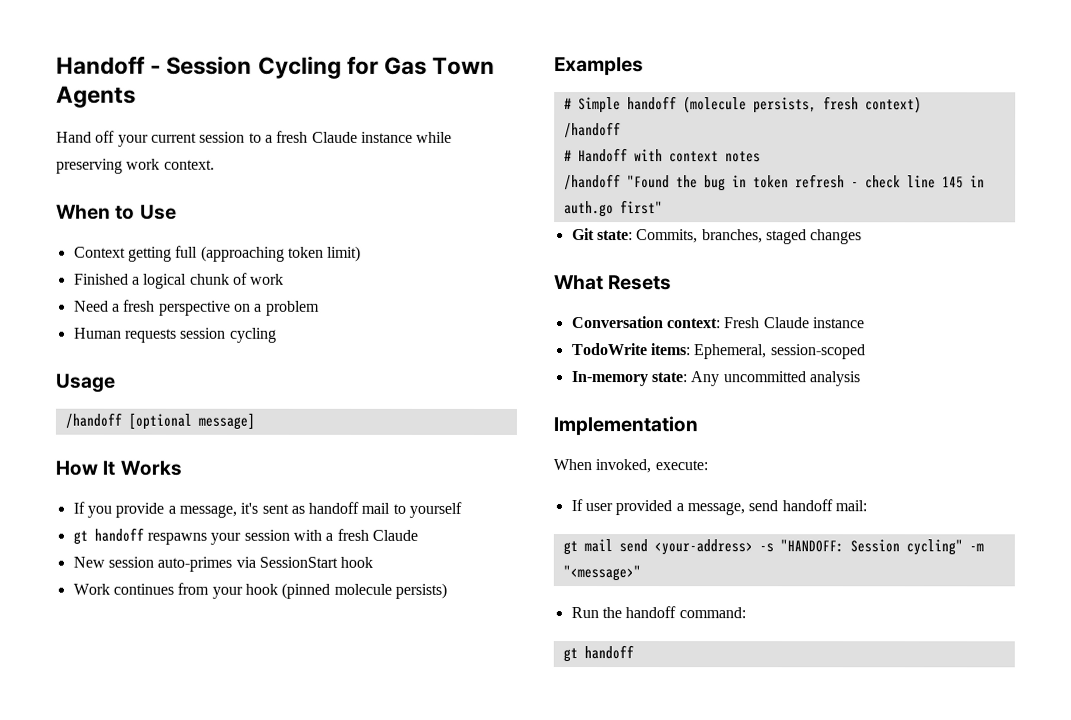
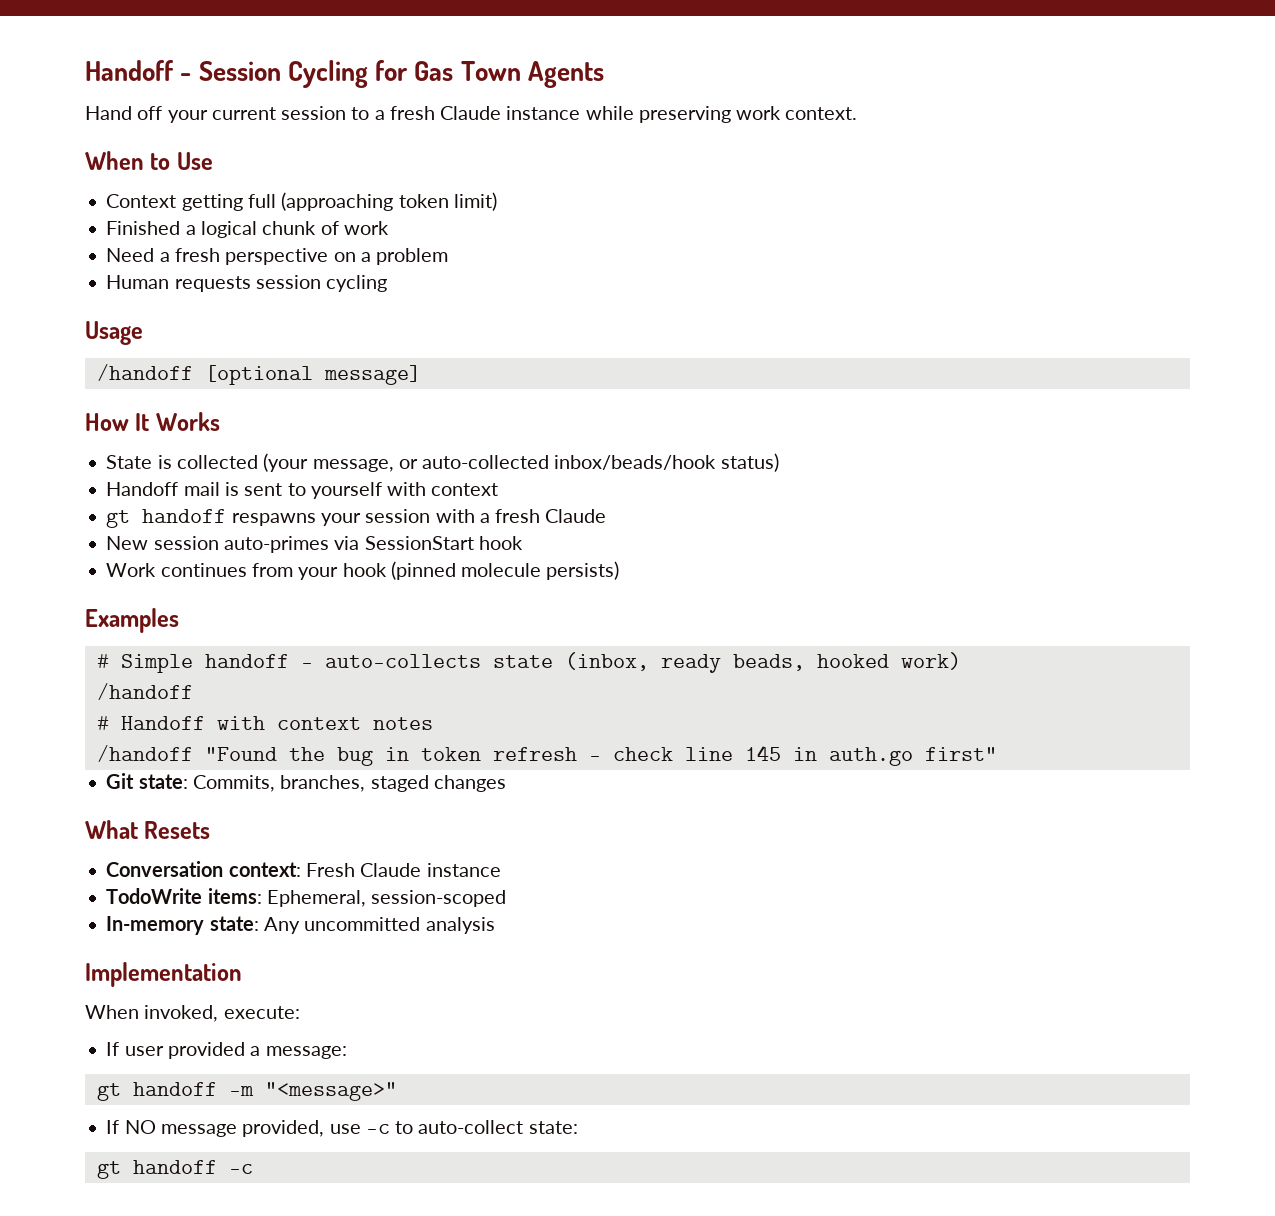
- If you provide a message, it's sent as handoff mail to yourself
+ State is collected (your message, or auto-collected inbox/beads/hook status)
+ Handoff mail is sent to yourself with context
- # Simple handoff (molecule persists, fresh context)
+ # Simple handoff - auto-collects state (inbox, ready beads, hooked work)
- If user provided a message, send handoff mail:
- gt mail send <your-address> -s "HANDOFF: Session cycling" -m "<message>"
- Run the handoff command:
- gt handoff
+ If user provided a message:
+ gt handoff -m "<message>"
+ If NO message provided, use -c to auto-collect state:
+ gt handoff -c

